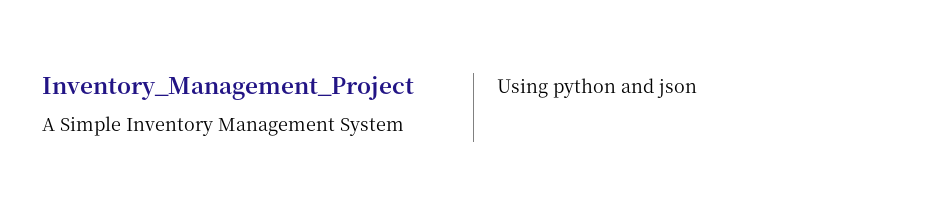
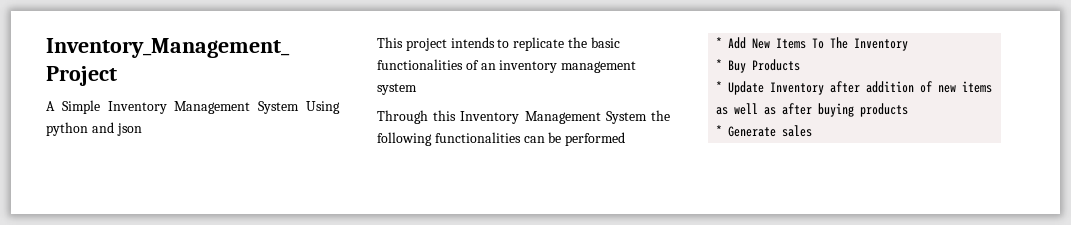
+ This project intends to replicate the basic functionalities of an inventory management system
+ Through this Inventory Management System the following functionalities can be performed
+ * Add New Items To The Inventory
+ * Buy Products
+ * Update Inventory after addition of new items as well as after buying products
+ * Generate sales

